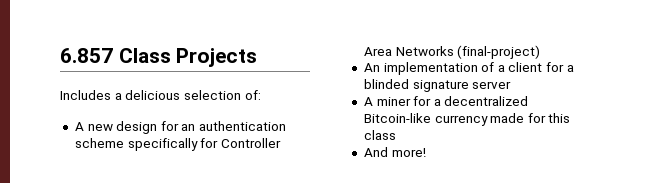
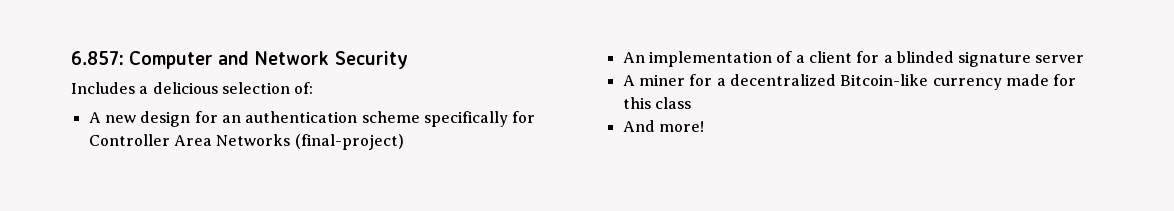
- 6.857 Class Projects
+ 6.857: Computer and Network Security

